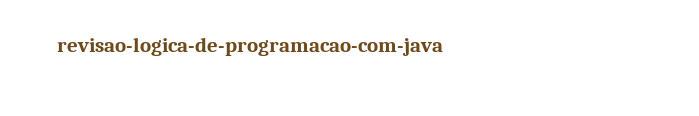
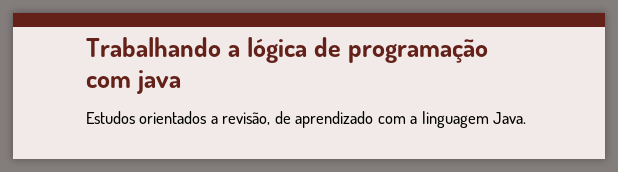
- revisao-logica-de-programacao-com-java
+ Trabalhando a lógica de programação com java
+ Estudos orientados a revisão, de aprendizado com a linguagem Java.

